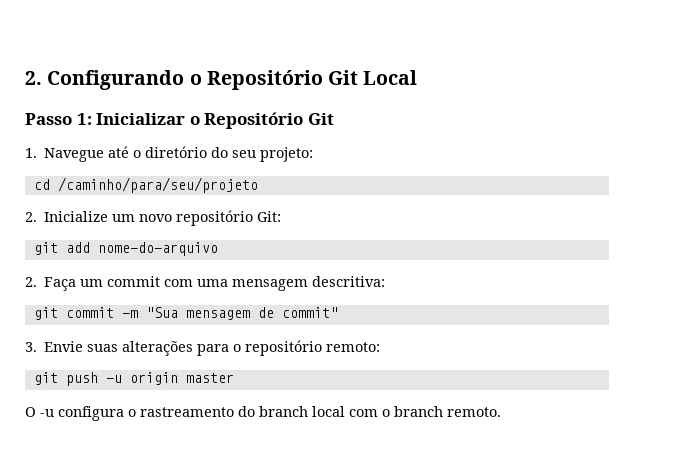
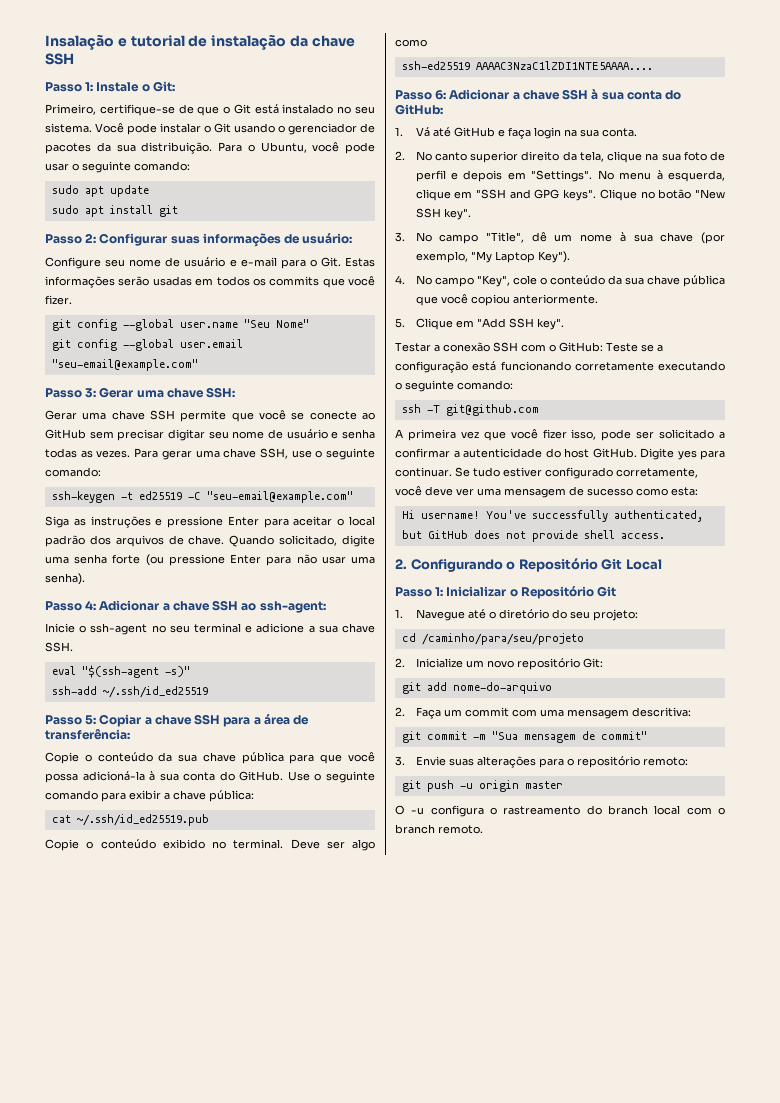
+ Insalação e tutorial de instalação da chave SSH
+ Passo 1: Instale o Git:
+ Primeiro, certifique-se de que o Git está instalado no seu sistema. Você pode instalar o Git usando o gerenciador de pacotes da sua distribuição. Para o Ubuntu, você pode usar o seguinte comando:
+ sudo apt update
+ sudo apt install git
+ Passo 2: Configurar suas informações de usuário:
+ Configure seu nome de usuário e e-mail para o Git. Estas informações serão usadas em todos os commits que você fizer.
+ git config --global user.name "Seu Nome"
+ git config --global user.email "seu-email@example.com"
+ Passo 3: Gerar uma chave SSH:
+ Gerar uma chave SSH permite que você se conecte ao GitHub sem precisar digitar seu nome de usuário e senha todas as vezes. Para gerar uma chave SSH, use o seguinte comando:
+ ssh-keygen -t ed25519 -C "seu-email@example.com"
+ Siga as instruções e pressione Enter para aceitar o local padrão dos arquivos de chave. Quando solicitado, digite uma senha forte (ou pressione Enter para não usar uma senha).
+ Passo 4: Adicionar a chave SSH ao ssh-agent:
+ Inicie o ssh-agent no seu terminal e adicione a sua chave SSH.
+ eval "$(ssh-agent -s)"
+ ssh-add ~/.ssh/id_ed25519
+ Passo 5: Copiar a chave SSH para a área de transferência:
+ Copie o conteúdo da sua chave pública para que você possa adicioná-la à sua conta do GitHub. Use o seguinte comando para exibir a chave pública:
+ cat ~/.ssh/id_ed25519.pub
+ Copie o conteúdo exibido no terminal. Deve ser algo como
+ ssh-ed25519 AAAAC3NzaC1lZDI1NTE5AAAA....
+ Passo 6: Adicionar a chave SSH à sua conta do GitHub:
+ 1. Vá até GitHub e faça login na sua conta.
+ 2. No canto superior direito da tela, clique na sua foto de perfil e depois em "Settings". No menu à esquerda, clique em "SSH and GPG keys". Clique no botão "New SSH key".
+ 3. No campo "Title", dê um nome à sua chave (por exemplo, "My Laptop Key").
+ 4. No campo "Key", cole o conteúdo da sua chave pública que você copiou anteriormente.
+ 5. Clique em "Add SSH key".
+ Testar a conexão SSH com o GitHub: Teste se a configuração está funcionando corretamente executando o seguinte comando:
+ ssh -T git@github.com
+ A primeira vez que você fizer isso, pode ser solicitado a confirmar a autenticidade do host GitHub. Digite yes para continuar. Se tudo estiver configurado corretamente, você deve ver uma mensagem de sucesso como esta:
+ Hi username! You've successfully authenticated, but GitHub does not provide shell access.

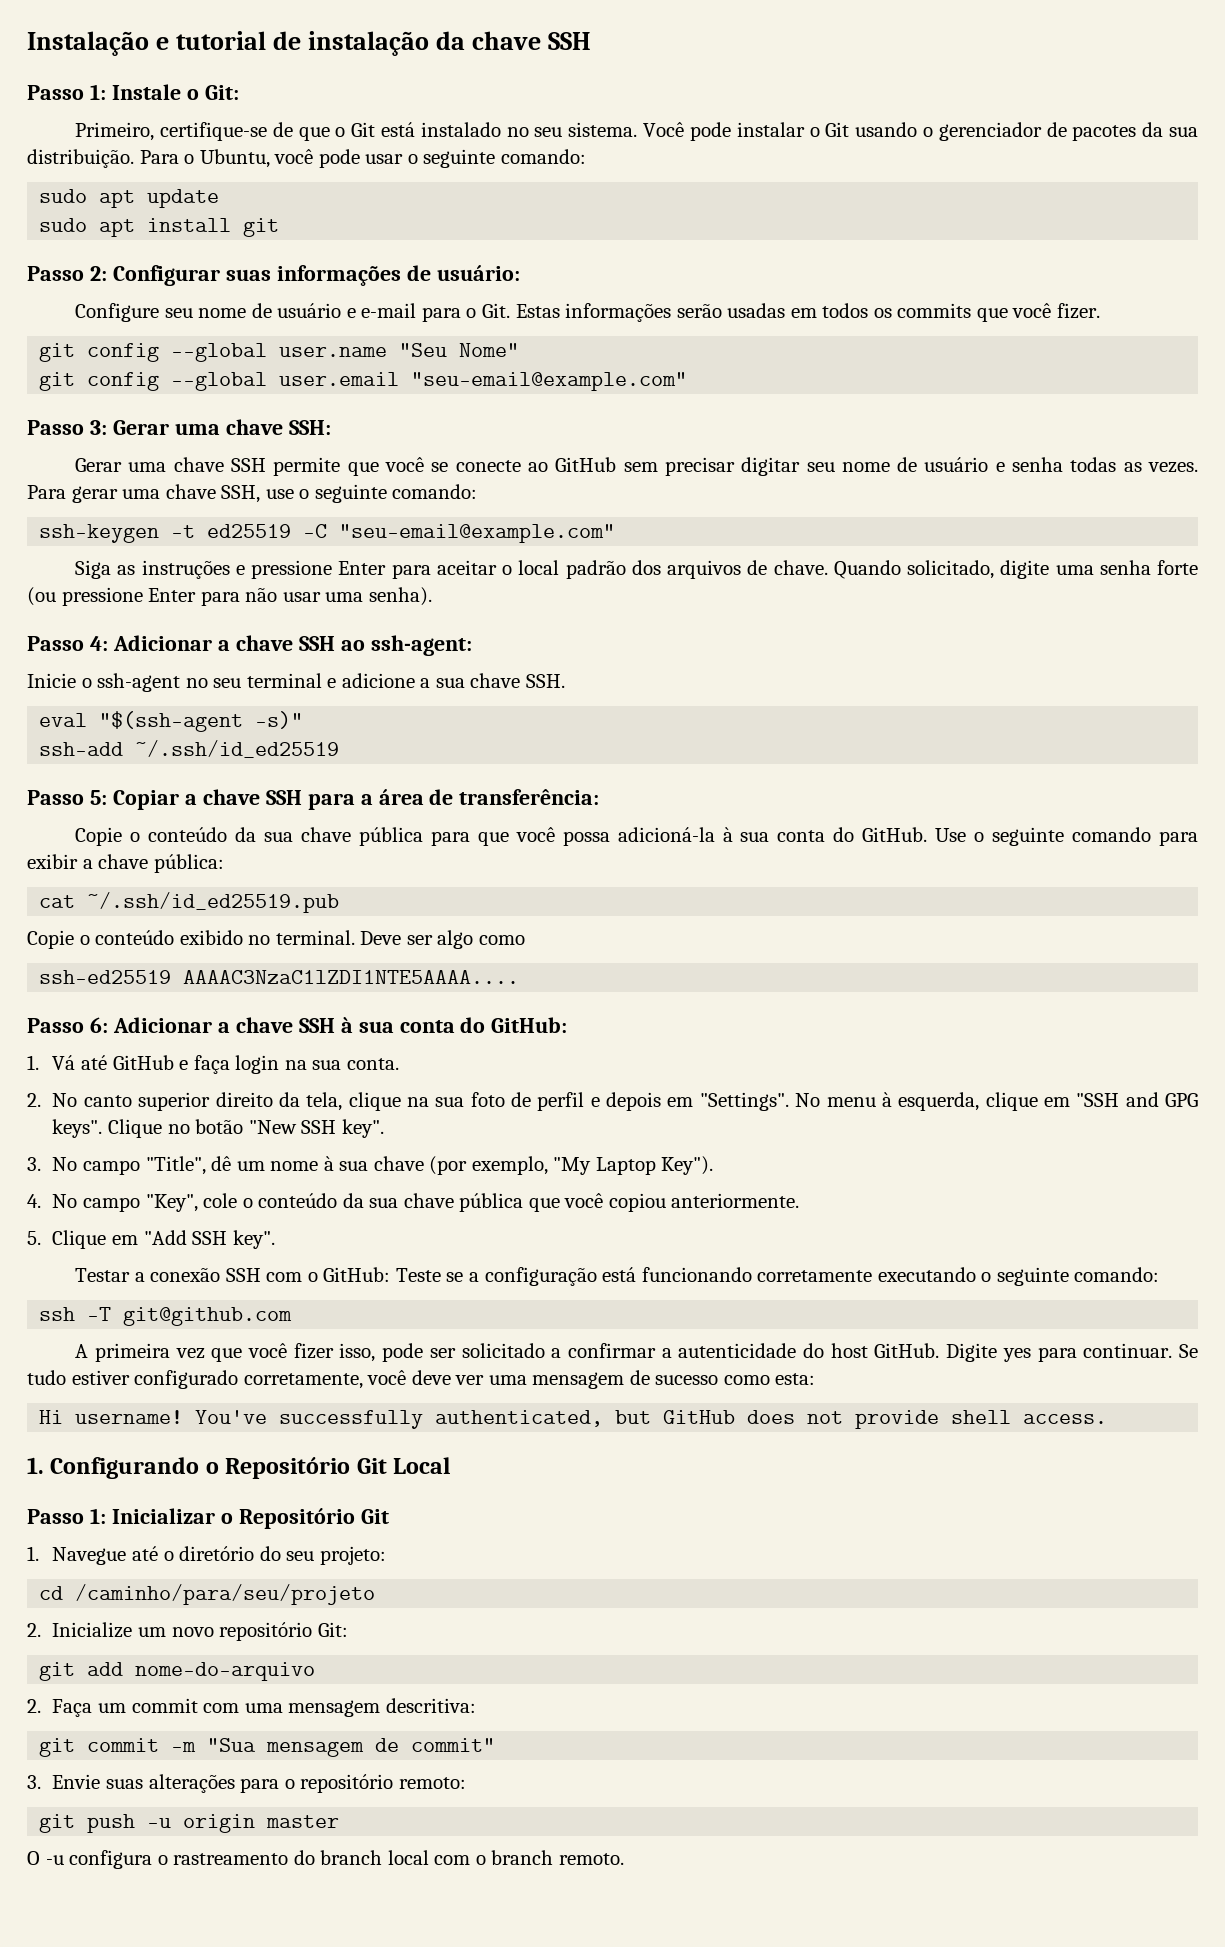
- Insalação e tutorial de instalação da chave SSH
+ Instalação e tutorial de instalação da chave SSH
- 2. Configurando o Repositório Git Local
+ 1. Configurando o Repositório Git Local

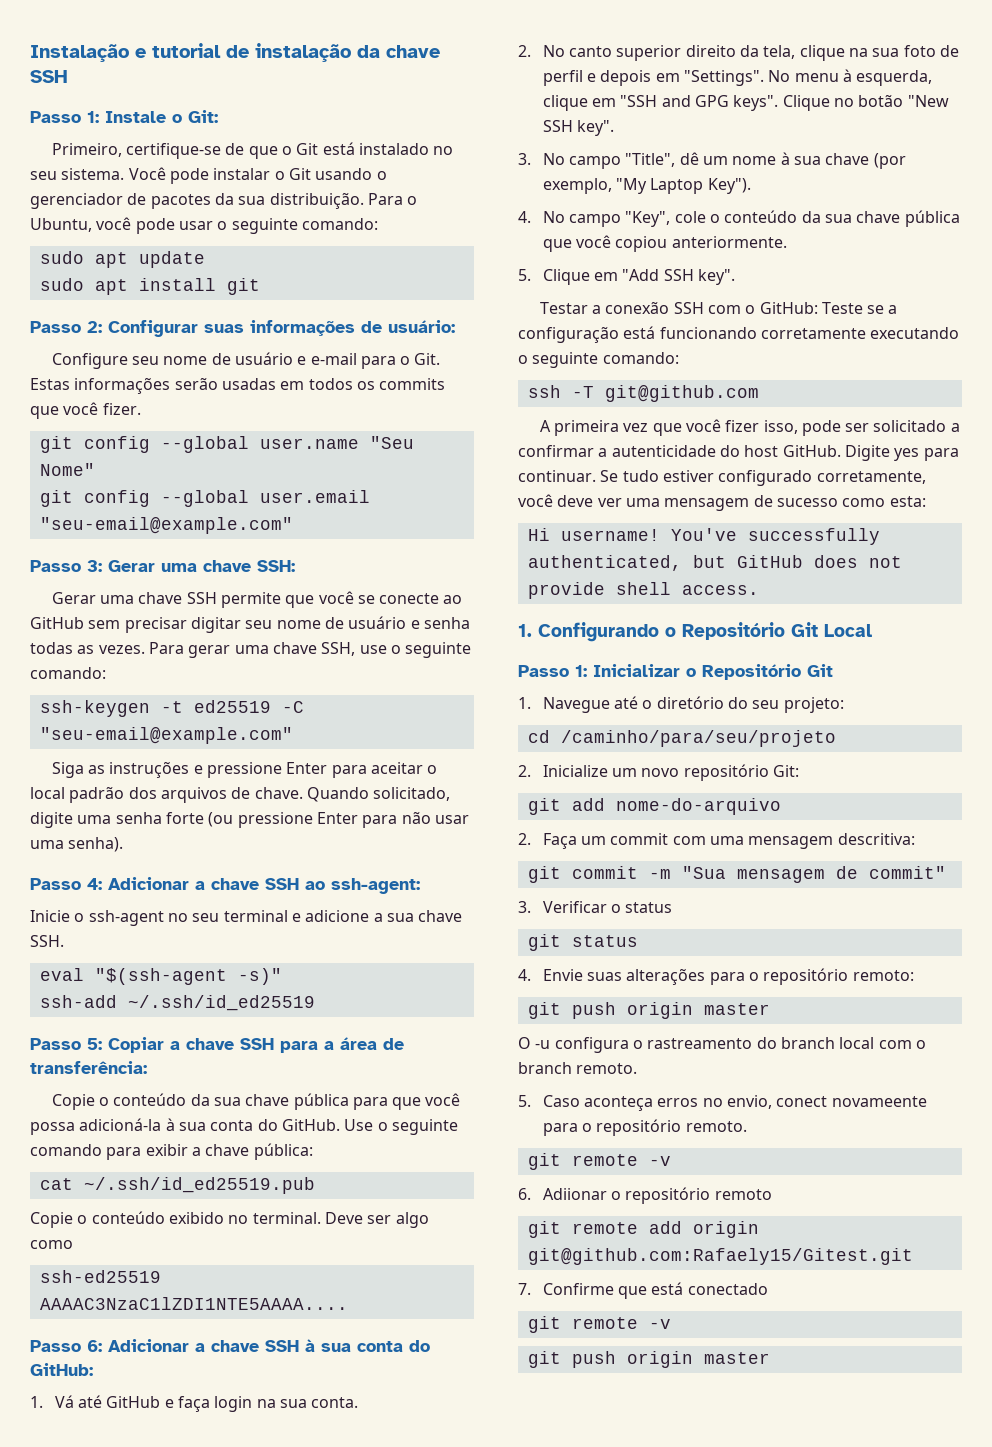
- 3. Envie suas alterações para o repositório remoto:
- git push -u origin master
+ 3. Verificar o status
+ git status
+ 4. Envie suas alterações para o repositório remoto:
+ git push origin master
+ 5. Caso aconteça erros no envio, conect novameente para o repositório remoto.
+ git remote -v
+ 6. Adiionar o repositório remoto
+ git remote add origin git@github.com:Rafaely15/Gitest.git
+ 7. Confirme que está conectado
+ git remote -v
+ git push origin master

